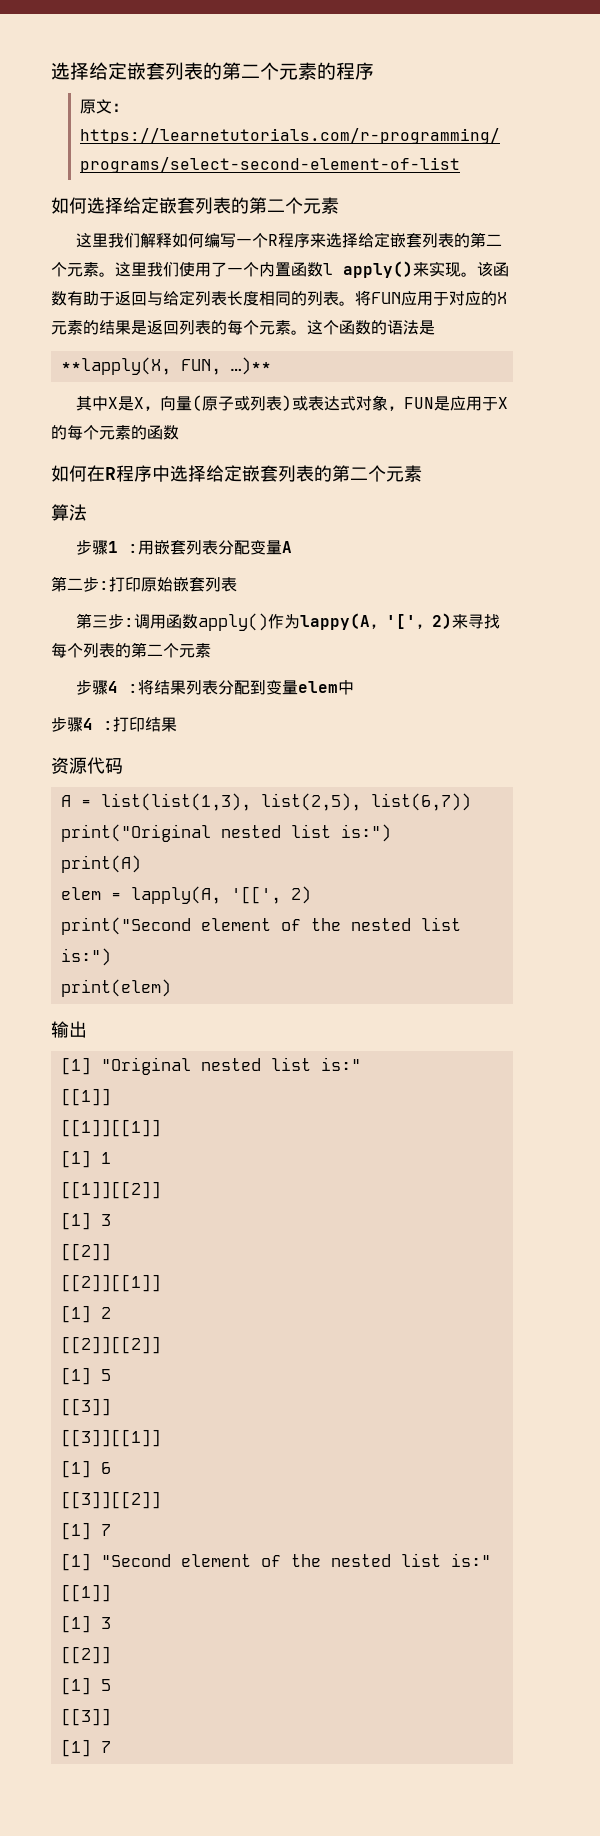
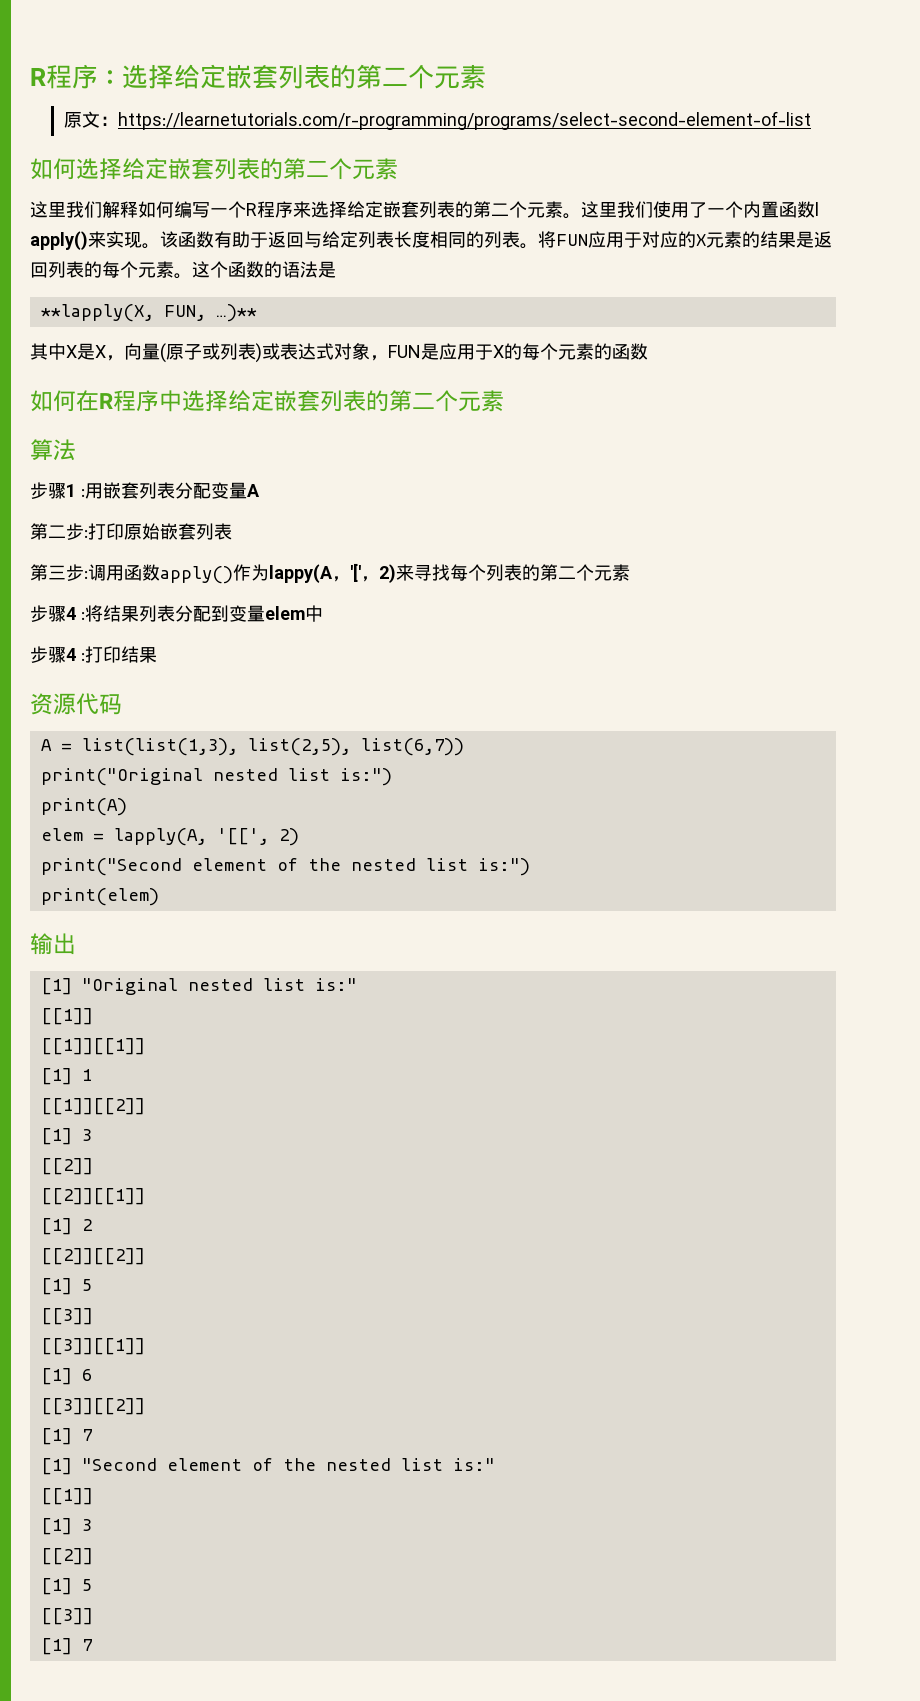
- 选择给定嵌套列表的第二个元素的程序
+ R程序：选择给定嵌套列表的第二个元素

